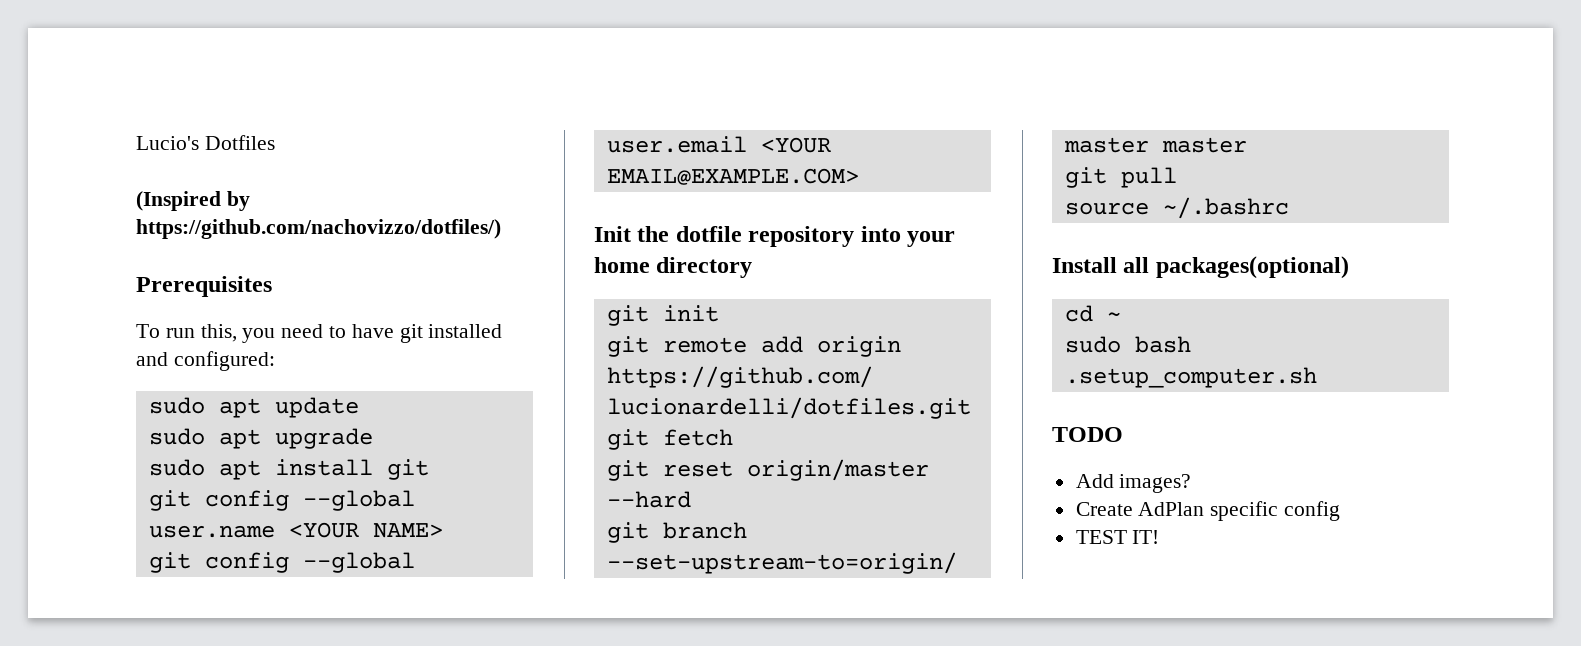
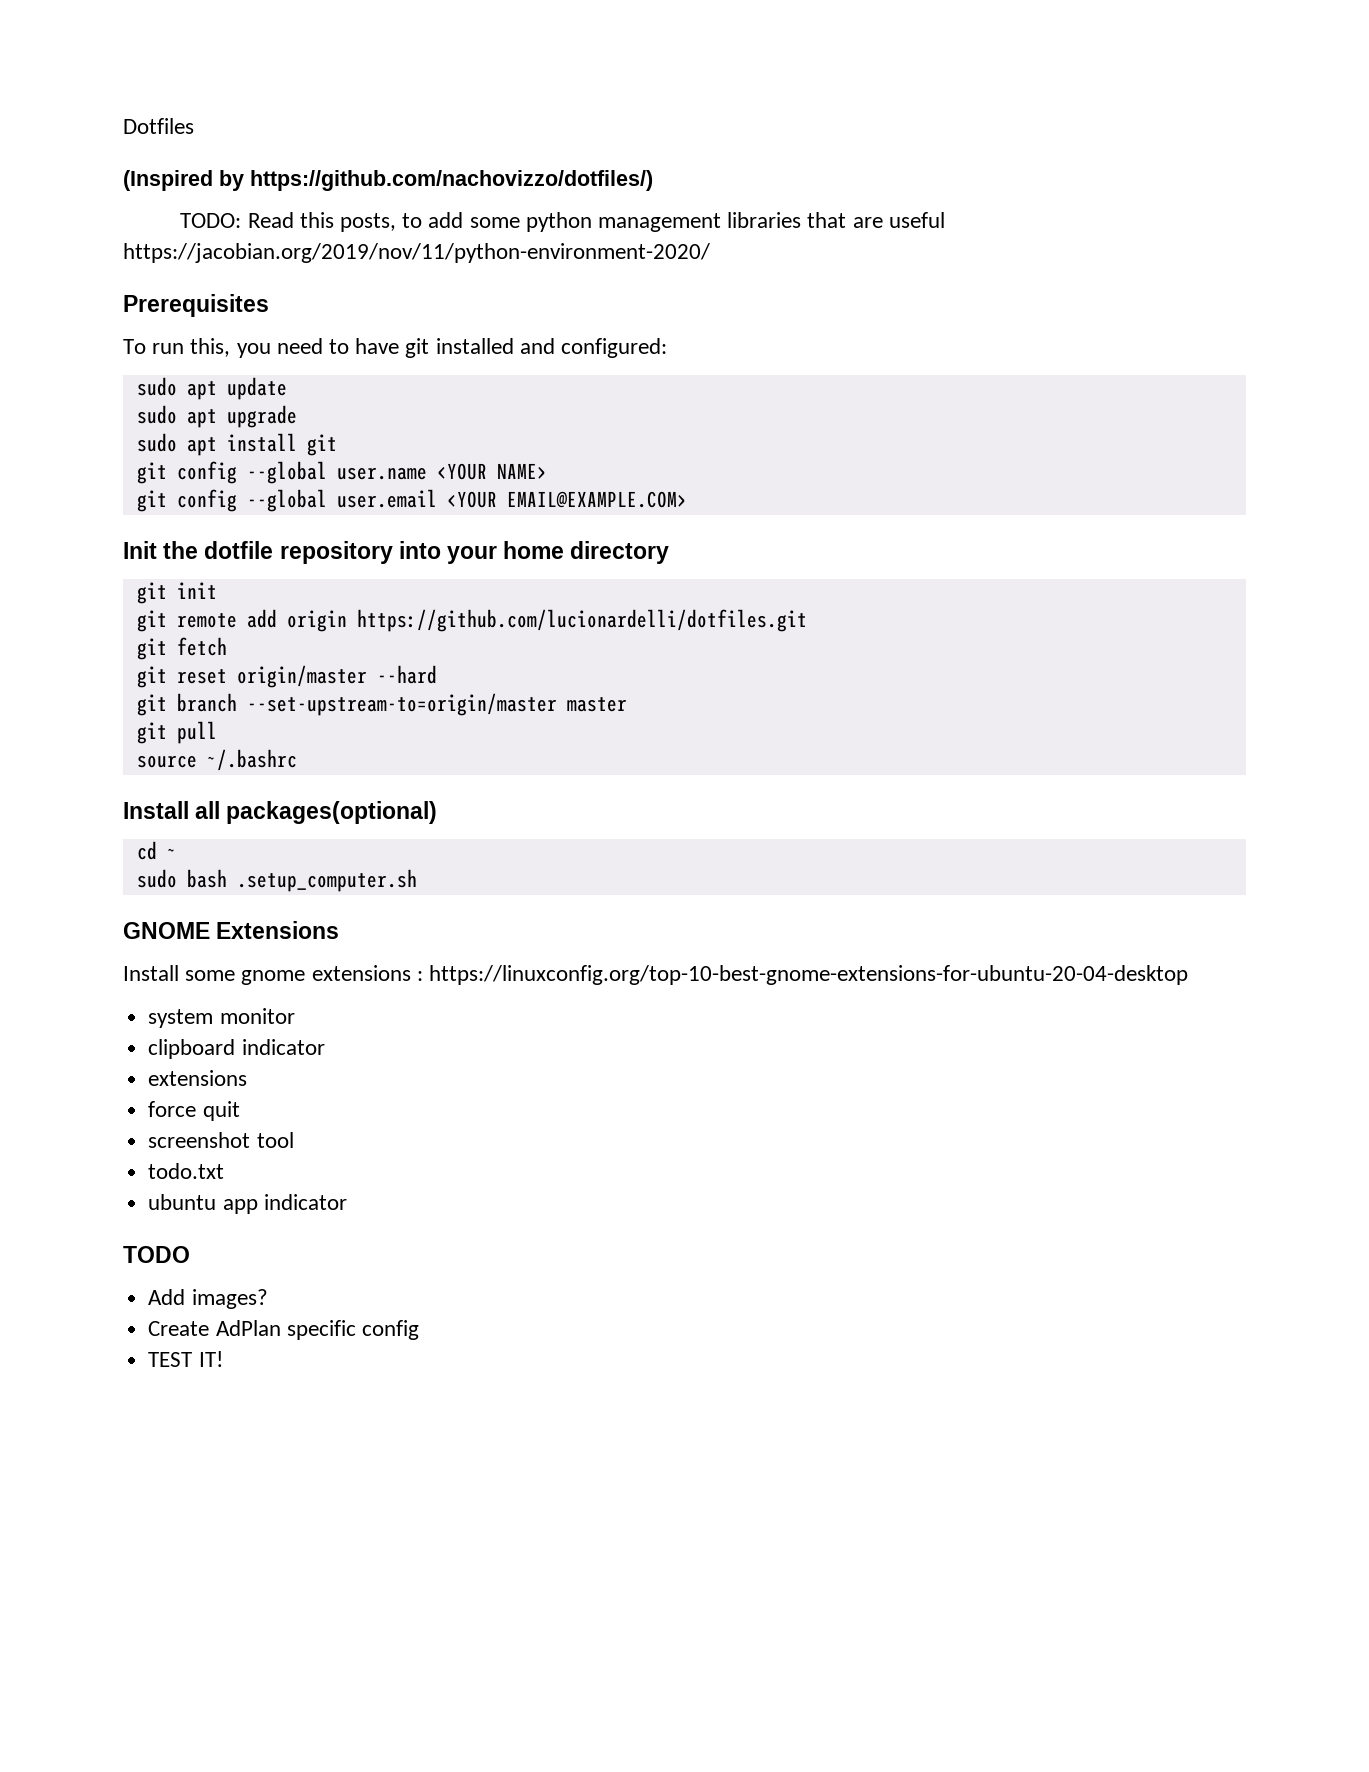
- Lucio's Dotfiles
+ Dotfiles
+ TODO: Read this posts, to add some python management libraries that are useful https://jacobian.org/2019/nov/11/python-environment-2020/
+ GNOME Extensions
+ Install some gnome extensions : https://linuxconfig.org/top-10-best-gnome-extensions-for-ubuntu-20-04-desktop
+ system monitor
+ clipboard indicator
+ extensions
+ force quit
+ screenshot tool
+ todo.txt
+ ubuntu app indicator

